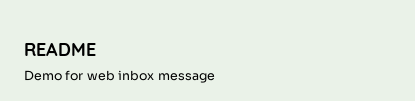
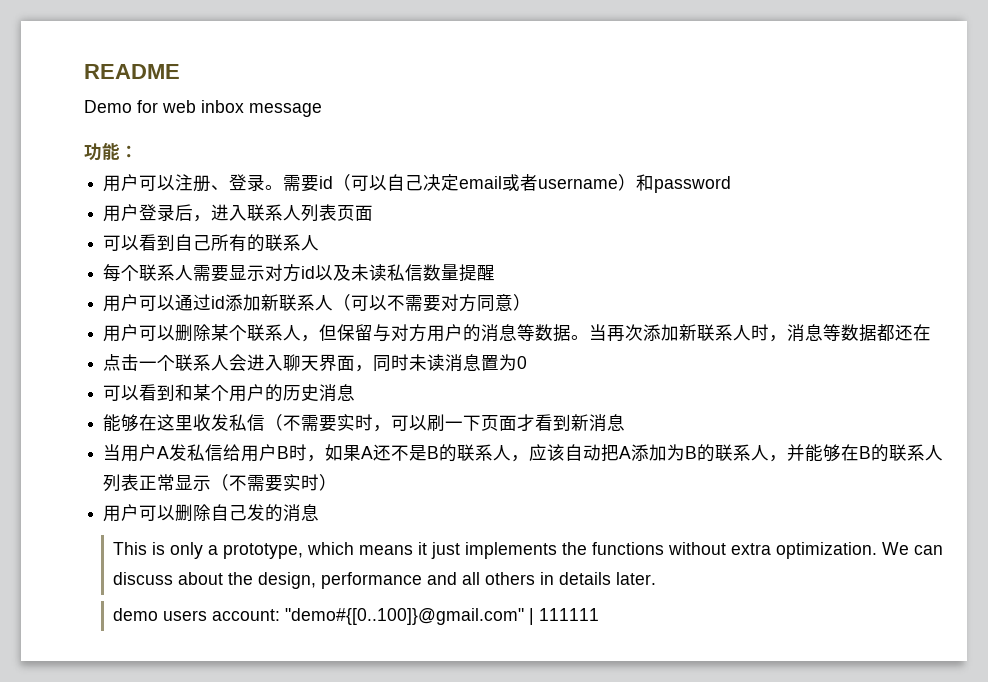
+ 功能：
+ 用户可以注册、登录。需要id（可以自己决定email或者username）和password
+ 用户登录后，进入联系人列表页面
+ 可以看到自己所有的联系人
+ 每个联系人需要显示对方id以及未读私信数量提醒
+ 用户可以通过id添加新联系人（可以不需要对方同意）
+ 用户可以删除某个联系人，但保留与对方用户的消息等数据。当再次添加新联系人时，消息等数据都还在
+ 点击一个联系人会进入聊天界面，同时未读消息置为0
+ 可以看到和某个用户的历史消息
+ 能够在这里收发私信（不需要实时，可以刷一下页面才看到新消息
+ 当用户A发私信给用户B时，如果A还不是B的联系人，应该自动把A添加为B的联系人，并能够在B的联系人列表正常显示（不需要实时）
+ 用户可以删除自己发的消息
+ This is only a prototype, which means it just implements the functions without extra optimization. We can discuss about the design, performance and all others in details later.
+ demo users account: "demo#{[0..100]}@gmail.com" | 111111

